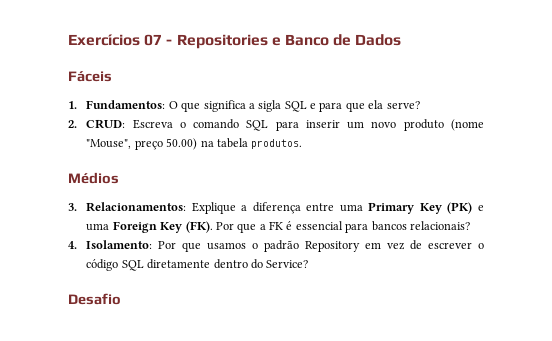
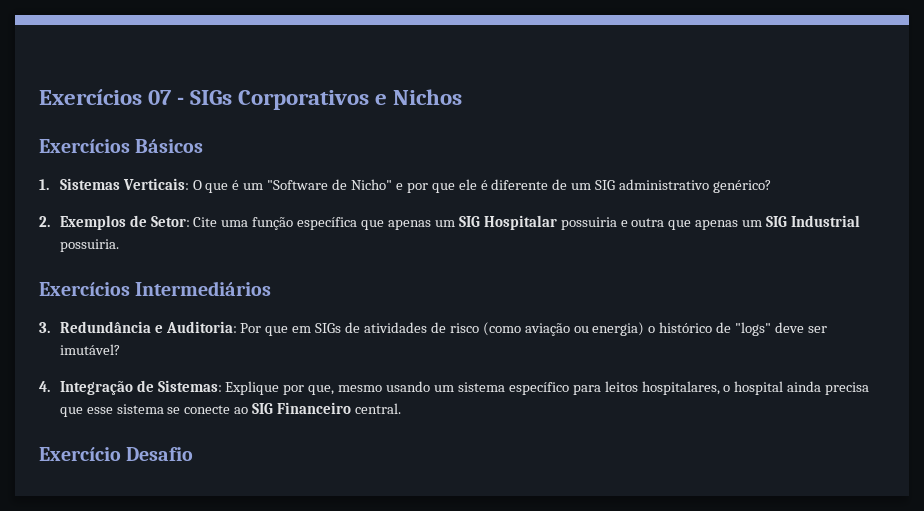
- Exercícios 07 - Repositories e Banco de Dados
- Fáceis
- 1. Fundamentos: O que significa a sigla SQL e para que ela serve?
- 2. CRUD: Escreva o comando SQL para inserir um novo produto (nome "Mouse", preço 50.00) na tabela produtos.
- Médios
- 3. Relacionamentos: Explique a diferença entre uma Primary Key (PK) e uma Foreign Key (FK). Por que a FK é essencial para bancos relacionais?
- 4. Isolamento: Por que usamos o padrão Repository em vez de escrever o código SQL diretamente dentro do Service?
- Desafio
+ Exercícios 07 - SIGs Corporativos e Nichos
+ Exercícios Básicos
+ 1. Sistemas Verticais: O que é um "Software de Nicho" e por que ele é diferente de um SIG administrativo genérico?
+ 2. Exemplos de Setor: Cite uma função específica que apenas um SIG Hospitalar possuiria e outra que apenas um SIG Industrial possuiria.
+ Exercícios Intermediários
+ 3. Redundância e Auditoria: Por que em SIGs de atividades de risco (como aviação ou energia) o histórico de "logs" deve ser imutável?
+ 4. Integração de Sistemas: Explique por que, mesmo usando um sistema específico para leitos hospitalares, o hospital ainda precisa que esse sistema se conecte ao SIG Financeiro central.
+ Exercício Desafio

